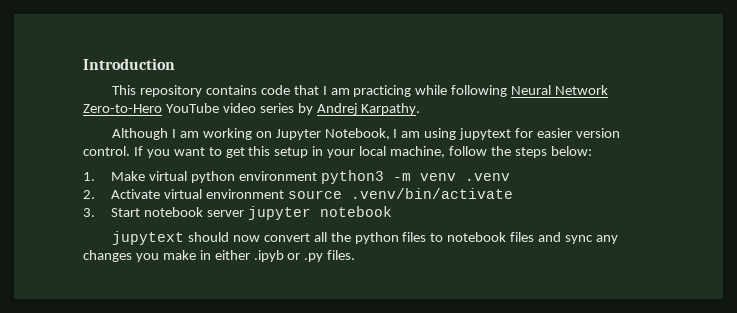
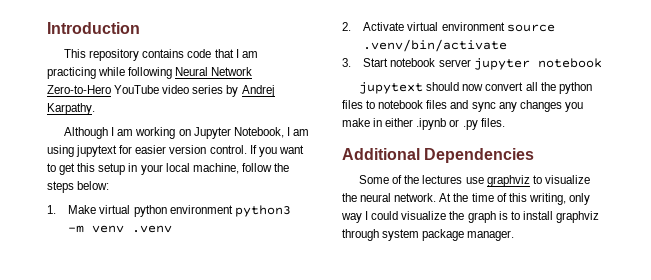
- jupytext should now convert all the python files to notebook files and sync any changes you make in either .ipyb or .py files.
+ jupytext should now convert all the python files to notebook files and sync any changes you make in either .ipynb or .py files.
+ Additional Dependencies
+ Some of the lectures use graphviz to visualize the neural network. At the time of this writing, only way I could visualize the graph is to install graphviz through system package manager.

